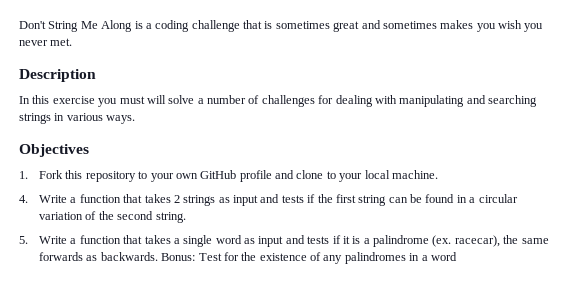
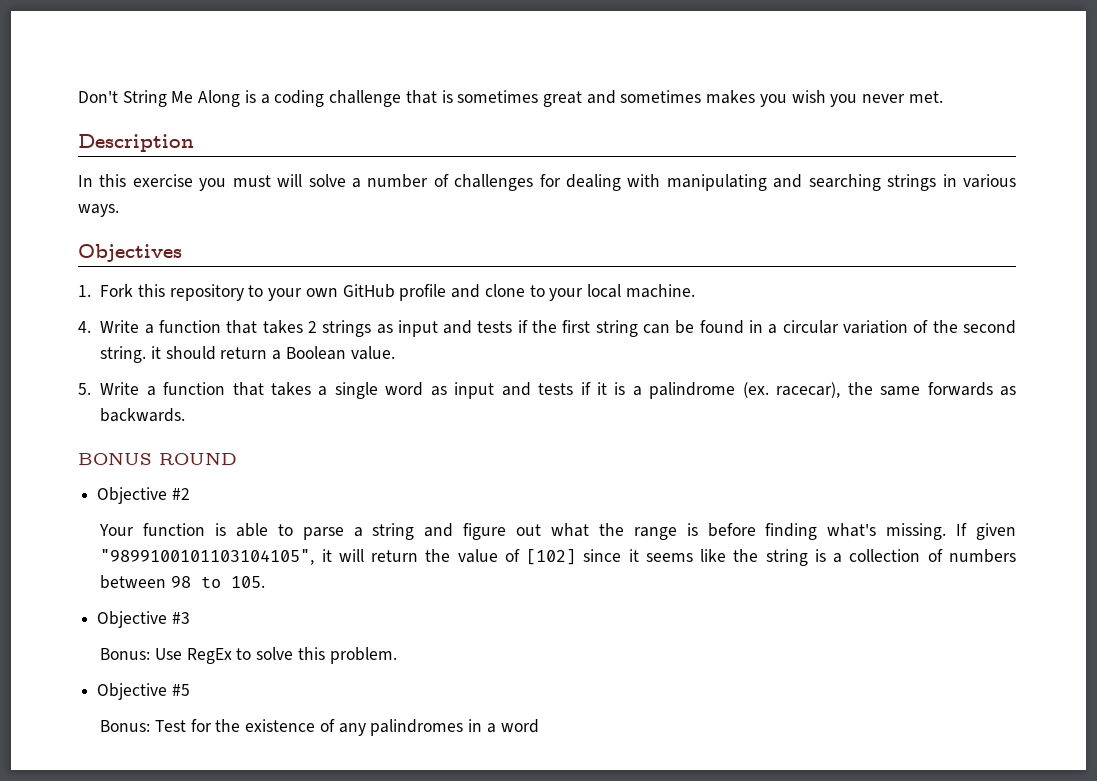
- 4. Write a function that takes 2 strings as input and tests if the first string can be found in a circular variation of the second string.
+ 4. Write a function that takes 2 strings as input and tests if the first string can be found in a circular variation of the second string. it should return a Boolean value.
- 5. Write a function that takes a single word as input and tests if it is a palindrome (ex. racecar), the same forwards as backwards. Bonus: Test for the existence of any palindromes in a word
+ 5. Write a function that takes a single word as input and tests if it is a palindrome (ex. racecar), the same forwards as backwards.
+ BONUS ROUND
+ Objective #2
+ Your function is able to parse a string and figure out what the range is before finding what's missing. If given "9899100101103104105", it will return the value of [102] since it seems like the string is a collection of numbers between 98 to 105.
+ Objective #3
+ Bonus: Use RegEx to solve this problem.
+ Objective #5
+ Bonus: Test for the existence of any palindromes in a word

